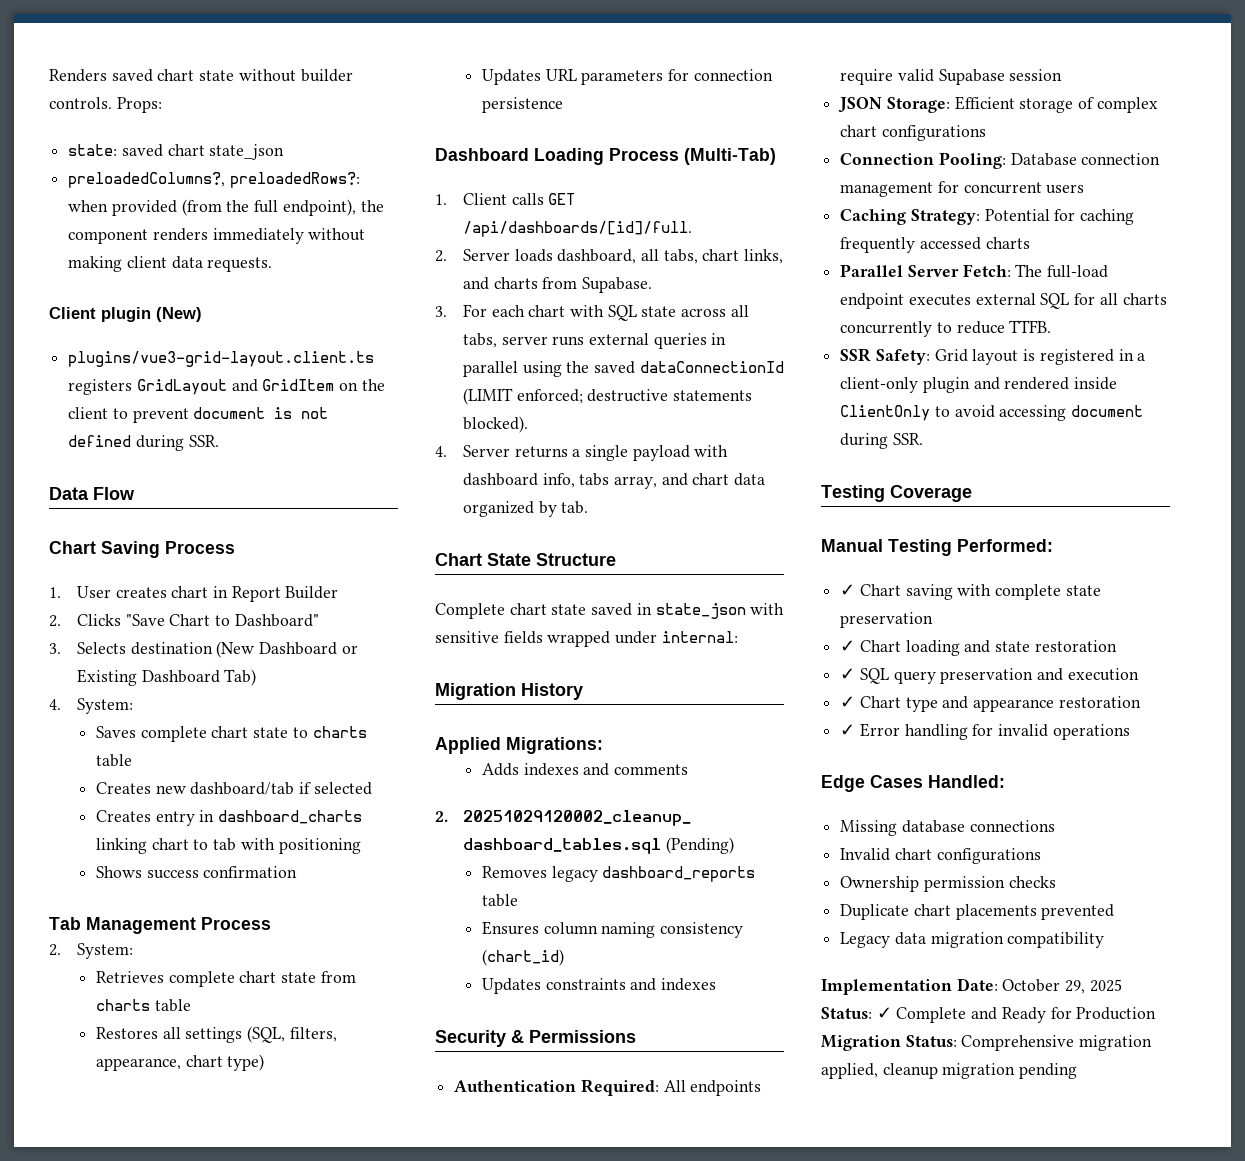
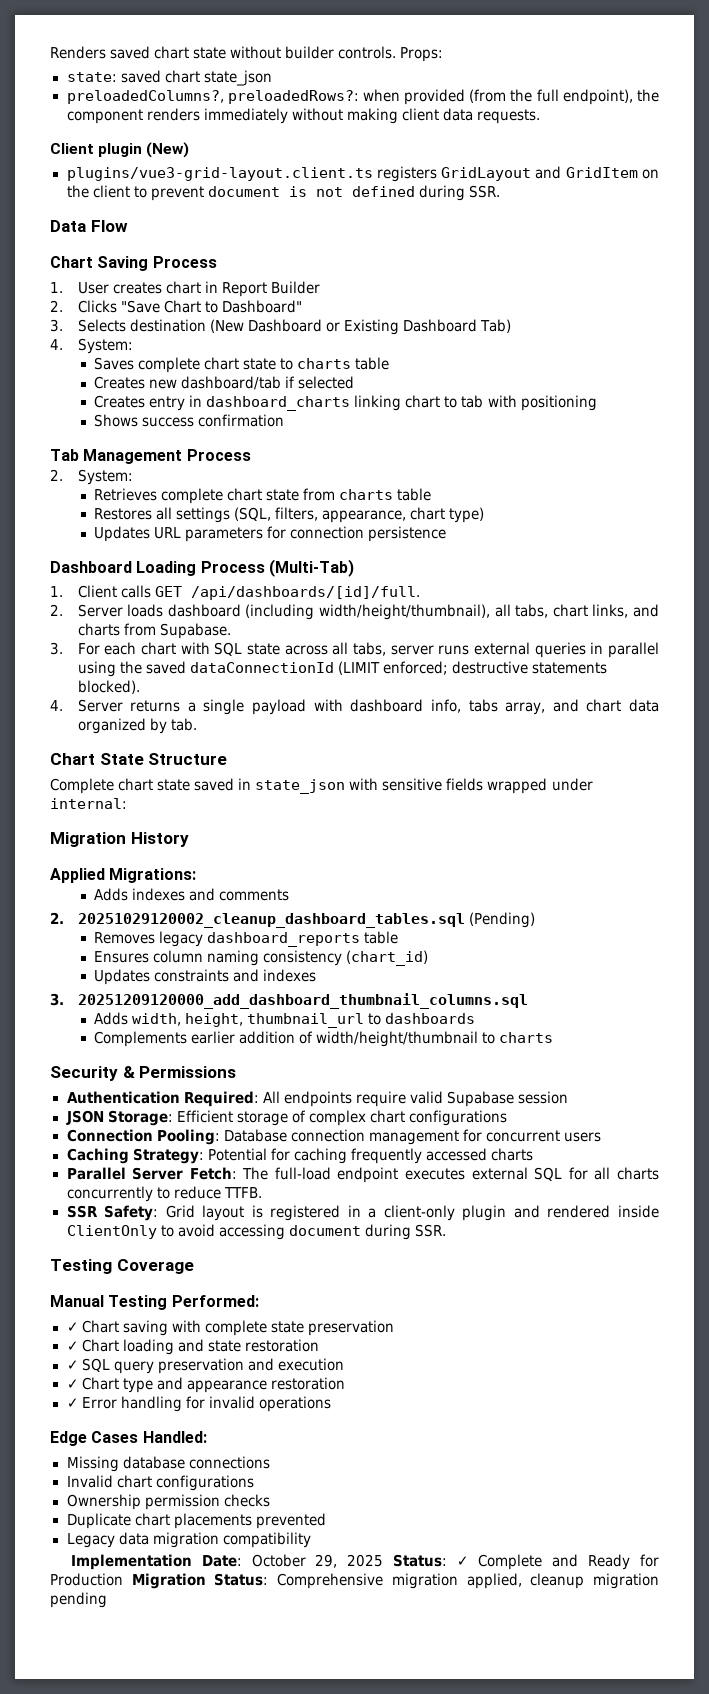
- 2. Server loads dashboard, all tabs, chart links, and charts from Supabase.
+ 2. Server loads dashboard (including width/height/thumbnail), all tabs, chart links, and charts from Supabase.
+ 3. 20251209120000_add_dashboard_thumbnail_columns.sql
+ Adds width, height, thumbnail_url to dashboards
+ Complements earlier addition of width/height/thumbnail to charts

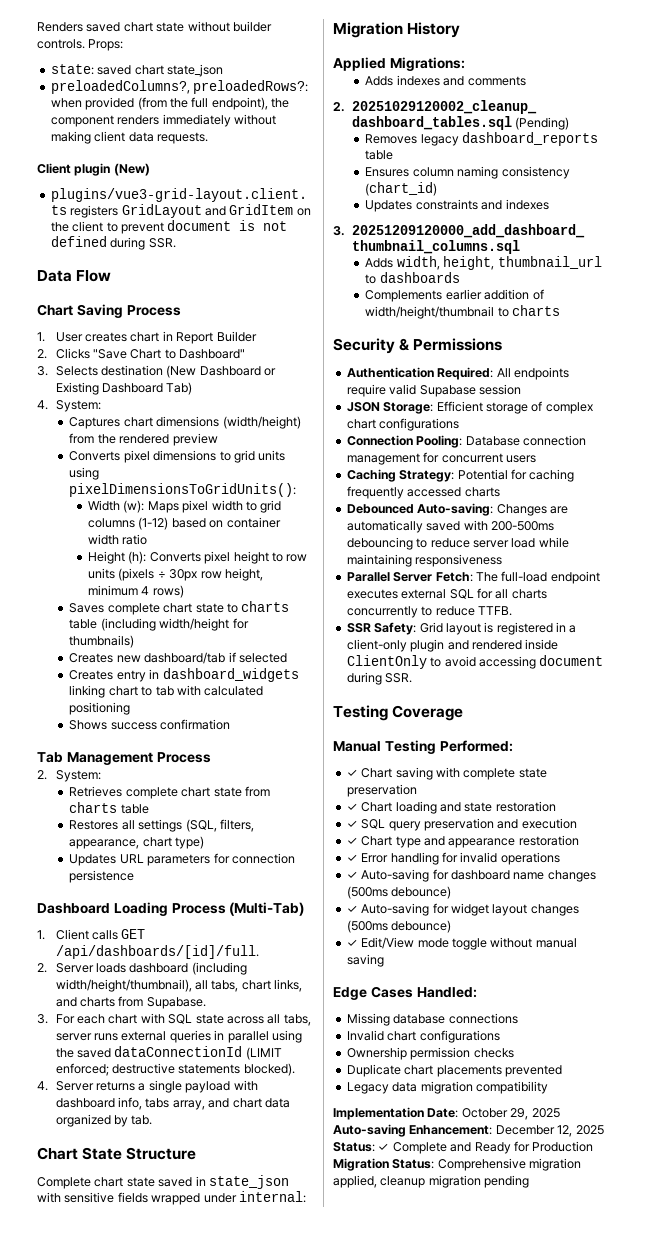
+ Captures chart dimensions (width/height) from the rendered preview
+ Converts pixel dimensions to grid units using pixelDimensionsToGridUnits():
+ Width (w): Maps pixel width to grid columns (1-12) based on container width ratio
+ Height (h): Converts pixel height to row units (pixels ÷ 30px row height, minimum 4 rows)
- Saves complete chart state to charts table
+ Saves complete chart state to charts table (including width/height for thumbnails)
- Creates entry in dashboard_charts linking chart to tab with positioning
+ Creates entry in dashboard_widgets linking chart to tab with calculated positioning
+ Debounced Auto-saving: Changes are automatically saved with 200-500ms debouncing to reduce server load while maintaining responsiveness
+ ✓ Auto-saving for dashboard name changes (500ms debounce)
+ ✓ Auto-saving for widget layout changes (500ms debounce)
+ ✓ Edit/View mode toggle without manual saving
- Implementation Date: October 29, 2025 Status: ✓ Complete and Ready for Production Migration Status: Comprehensive migration applied, cleanup migration pending
+ Implementation Date: October 29, 2025 Auto-saving Enhancement: December 12, 2025 Status: ✓ Complete and Ready for Production Migration Status: Comprehensive migration applied, cleanup migration pending

